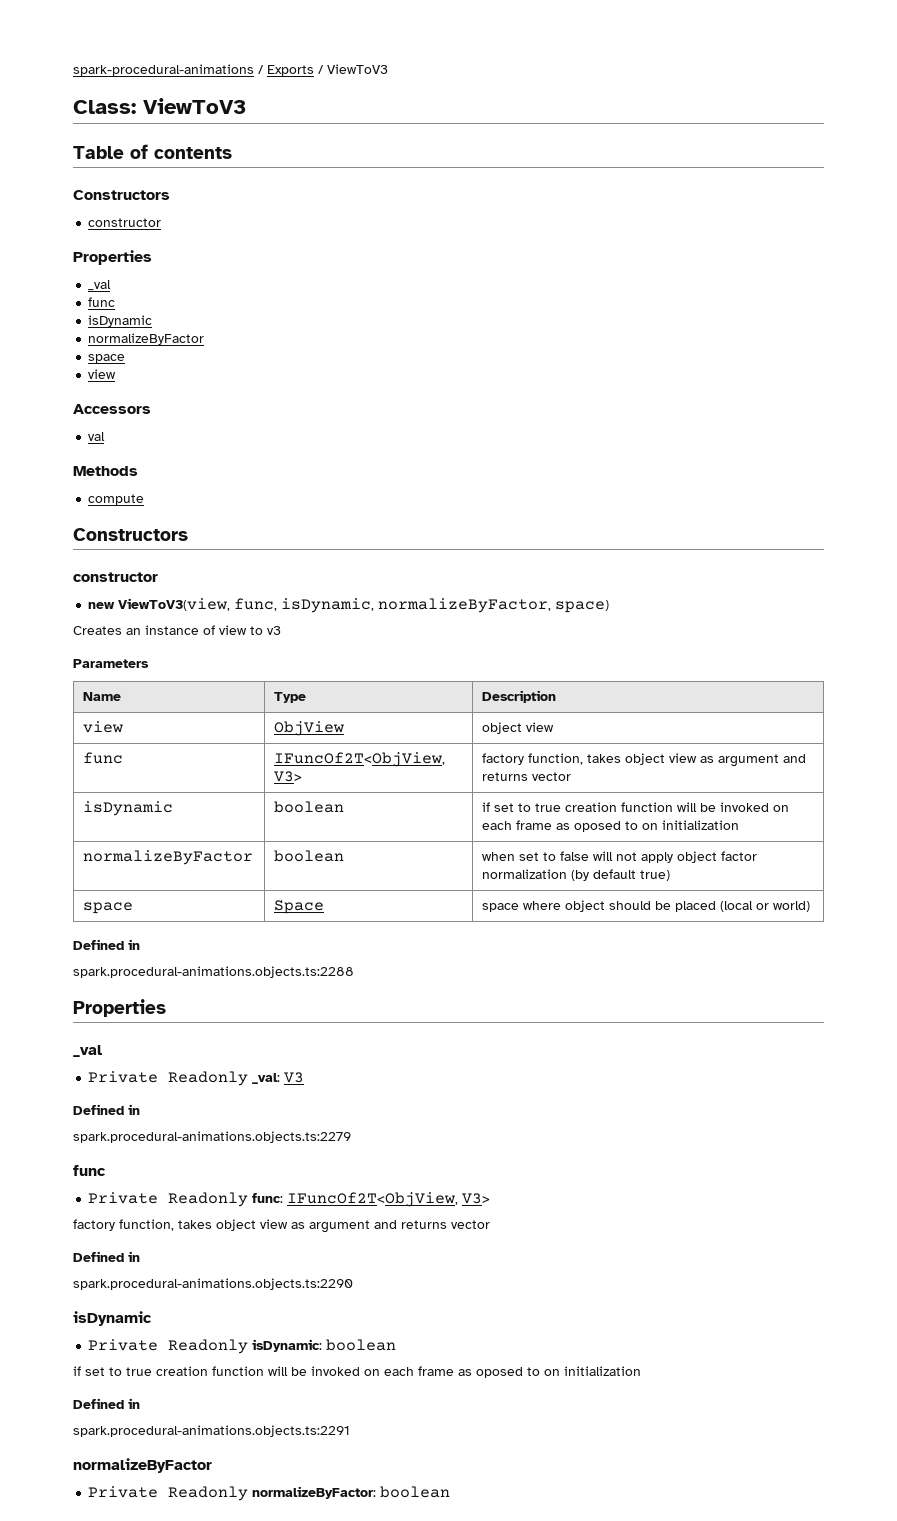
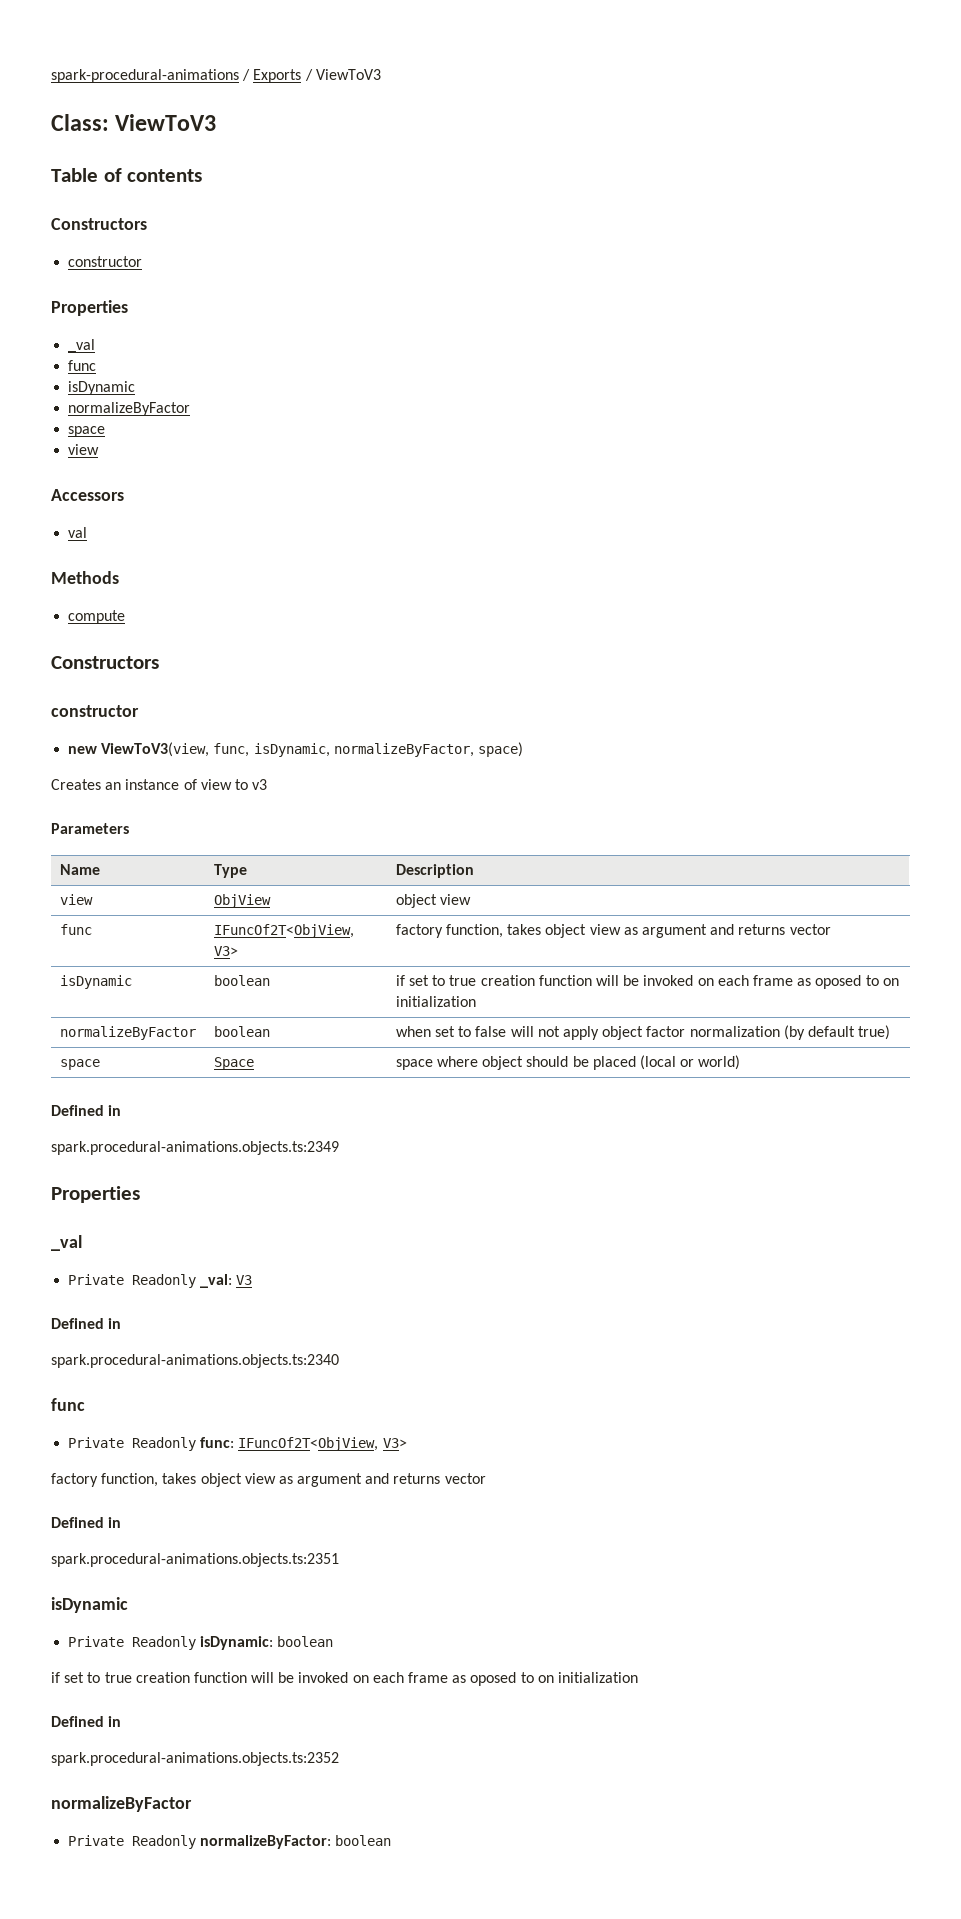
- spark.procedural-animations.objects.ts:2288
+ spark.procedural-animations.objects.ts:2349
- spark.procedural-animations.objects.ts:2279
+ spark.procedural-animations.objects.ts:2340
- spark.procedural-animations.objects.ts:2290
+ spark.procedural-animations.objects.ts:2351
- spark.procedural-animations.objects.ts:2291
+ spark.procedural-animations.objects.ts:2352

